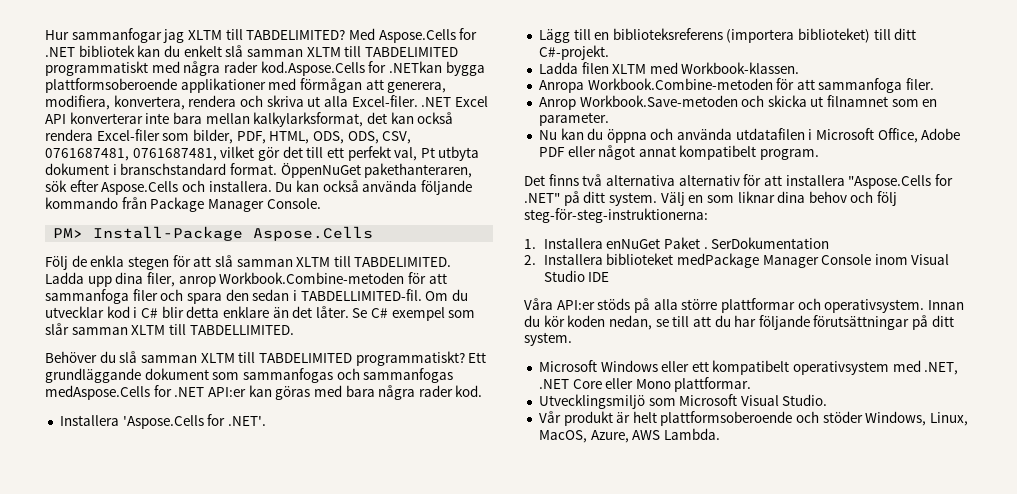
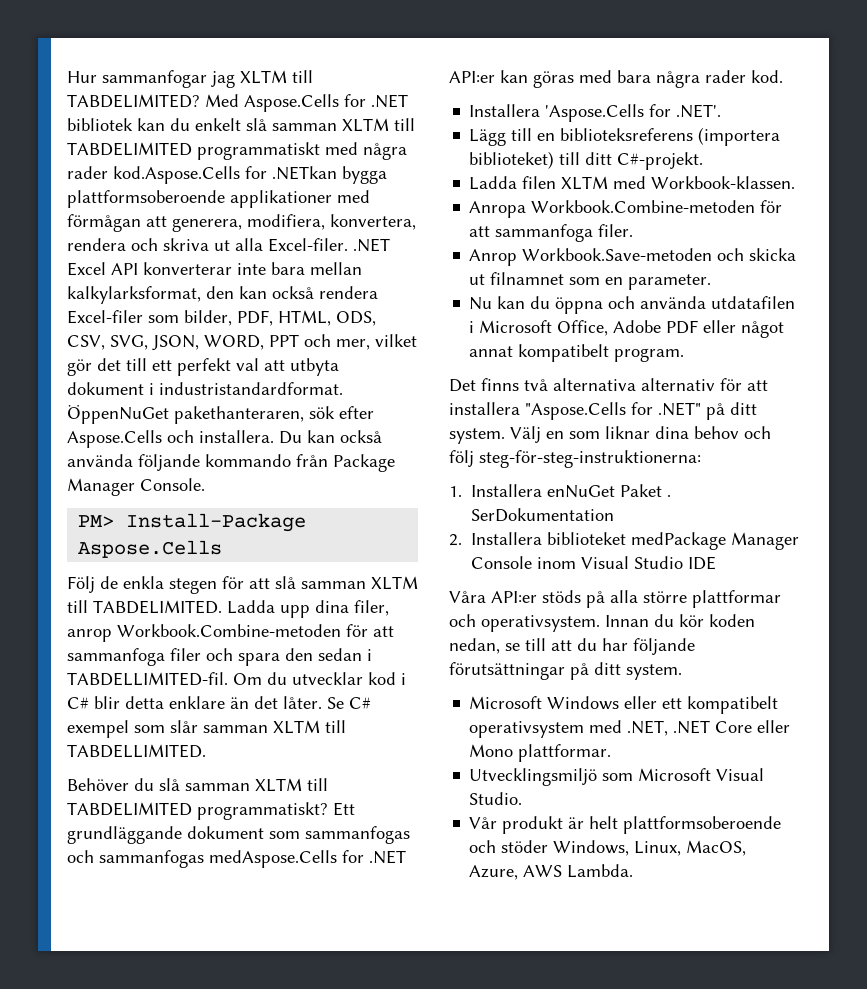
- Med Aspose.Cells for .NET bibliotek kan du enkelt slå samman XLTM till TABDELIMITED programmatiskt med några rader kod.Aspose.Cells for .NETkan bygga plattformsoberoende applikationer med förmågan att generera, modifiera, konvertera, rendera och skriva ut alla Excel-filer. .NET Excel API konverterar inte bara mellan kalkylarksformat, det kan också rendera Excel-filer som bilder, PDF, HTML, ODS, ODS, CSV, 0761687481, 0761687481, vilket gör det till ett perfekt val, Pt utbyta dokument i branschstandard format.
+ Med Aspose.Cells for .NET bibliotek kan du enkelt slå samman XLTM till TABDELIMITED programmatiskt med några rader kod.Aspose.Cells for .NETkan bygga plattformsoberoende applikationer med förmågan att generera, modifiera, konvertera, rendera och skriva ut alla Excel-filer. .NET Excel API konverterar inte bara mellan kalkylarksformat, den kan också rendera Excel-filer som bilder, PDF, HTML, ODS, CSV, SVG, JSON, WORD, PPT och mer, vilket gör det till ett perfekt val att utbyta dokument i industristandardformat.

